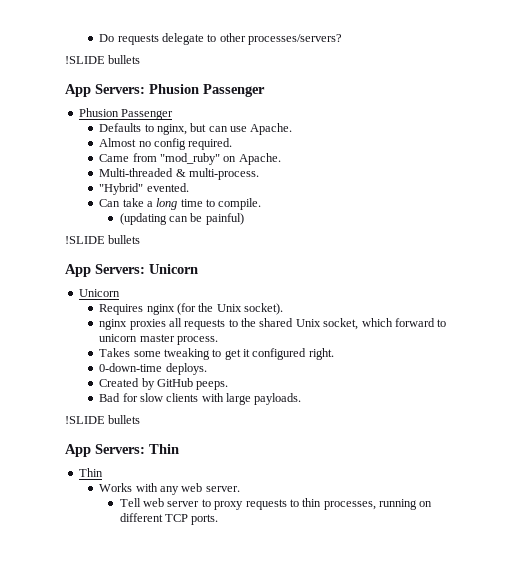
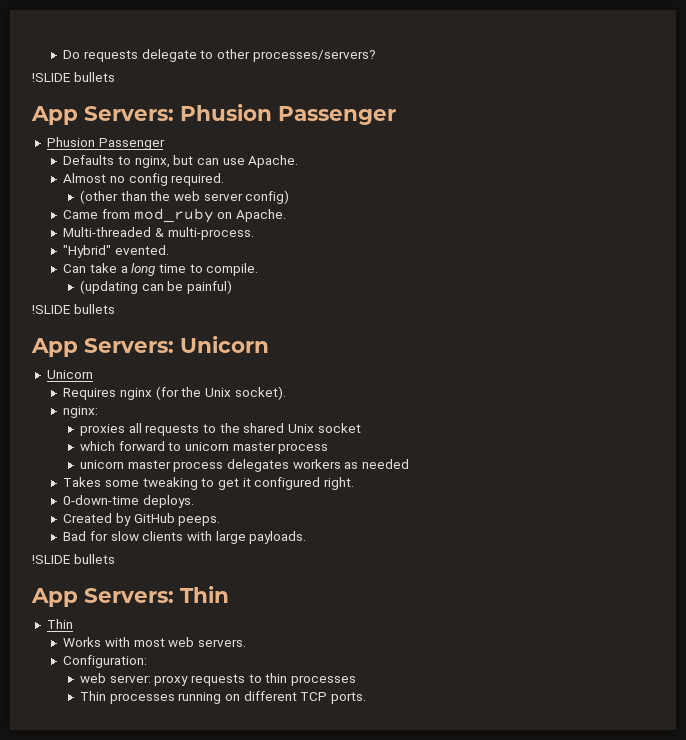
+ (other than the web server config)
- Came from "mod_ruby" on Apache.
+ Came from mod_ruby on Apache.
- nginx proxies all requests to the shared Unix socket, which forward to unicorn master process.
+ nginx:
+ proxies all requests to the shared Unix socket
+ which forward to unicorn master process
+ unicorn master process delegates workers as needed
- Works with any web server.
- Tell web server to proxy requests to thin processes, running on different TCP ports.
+ Works with most web servers.
+ Configuration:
+ web server: proxy requests to thin processes
+ Thin processes running on different TCP ports.

